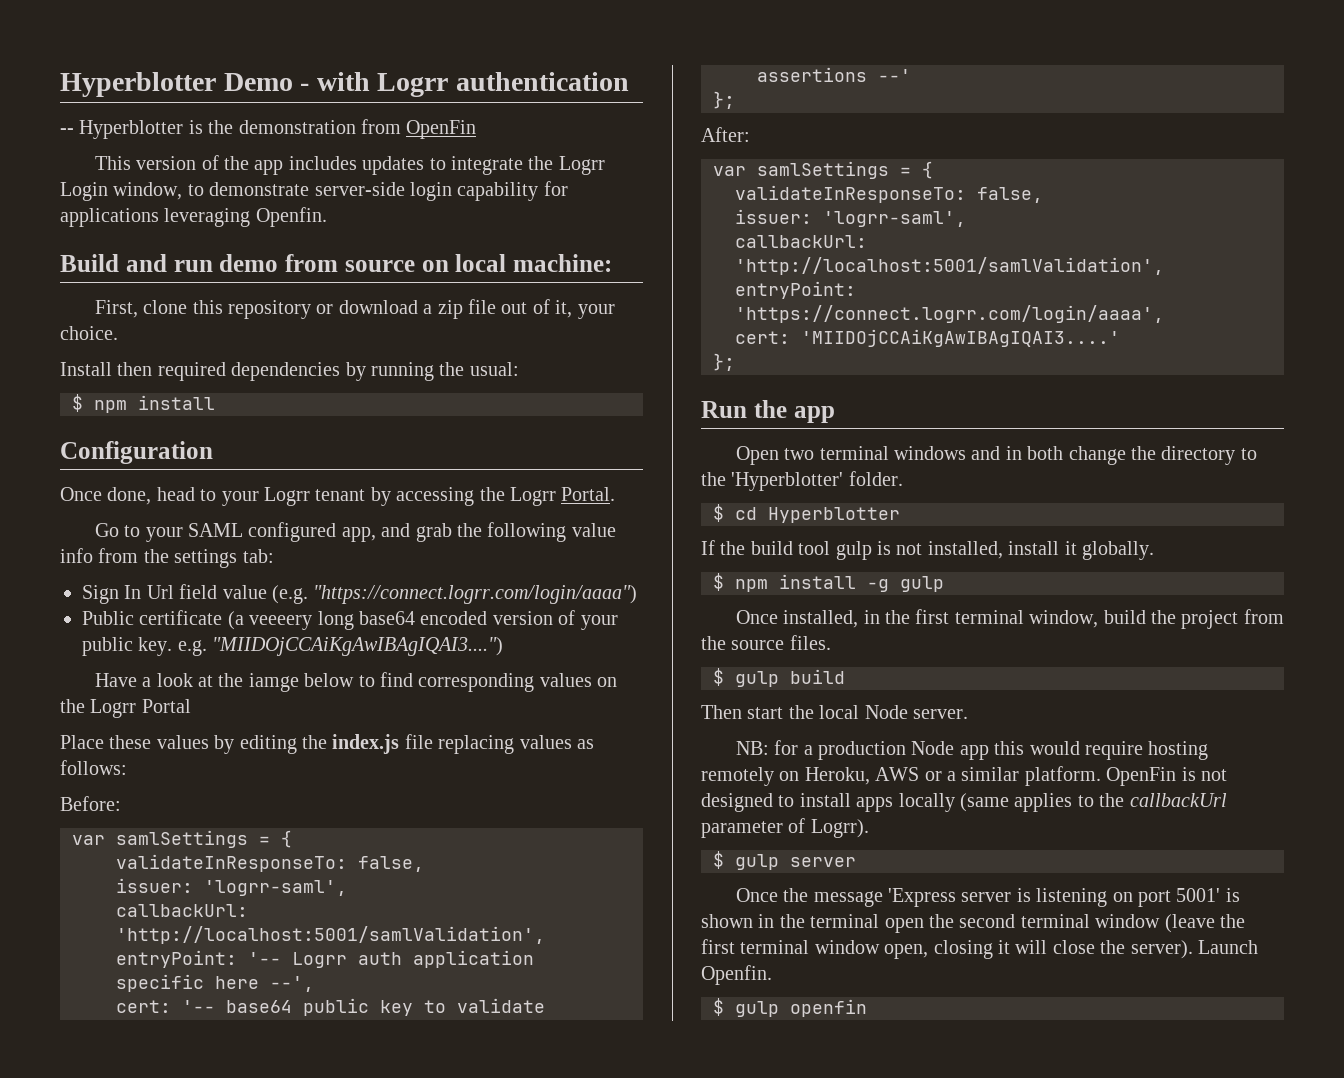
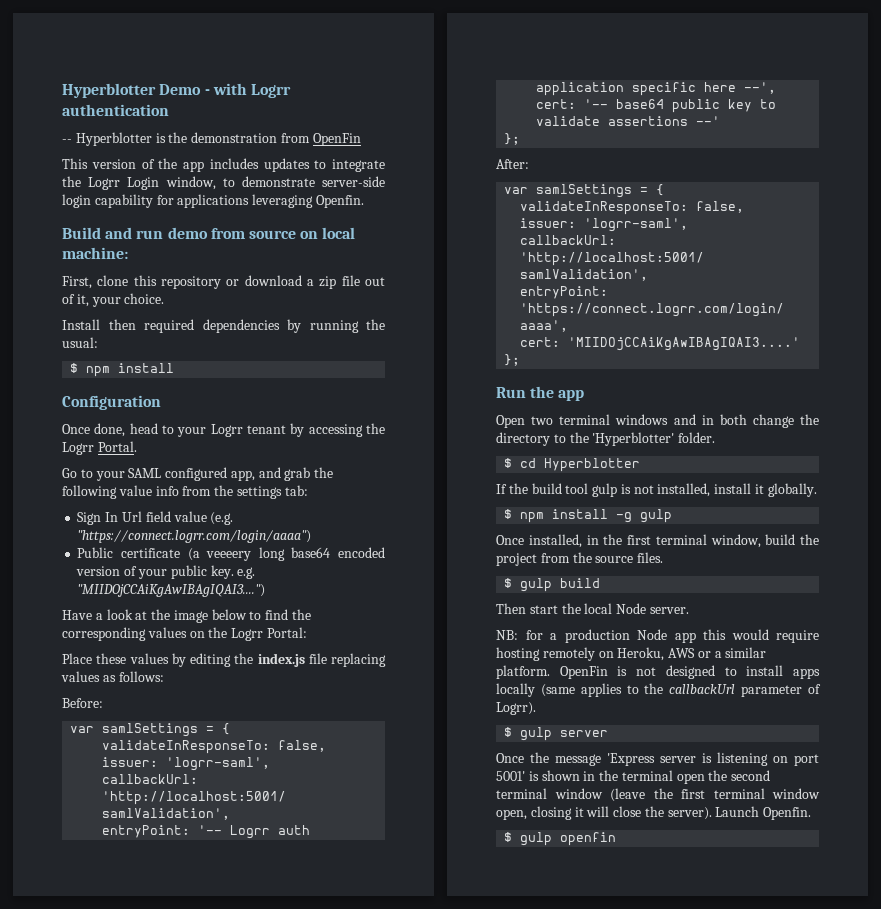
- Have a look at the iamge below to find corresponding values on the Logrr Portal
+ Have a look at the image below to find the corresponding values on the Logrr Portal:

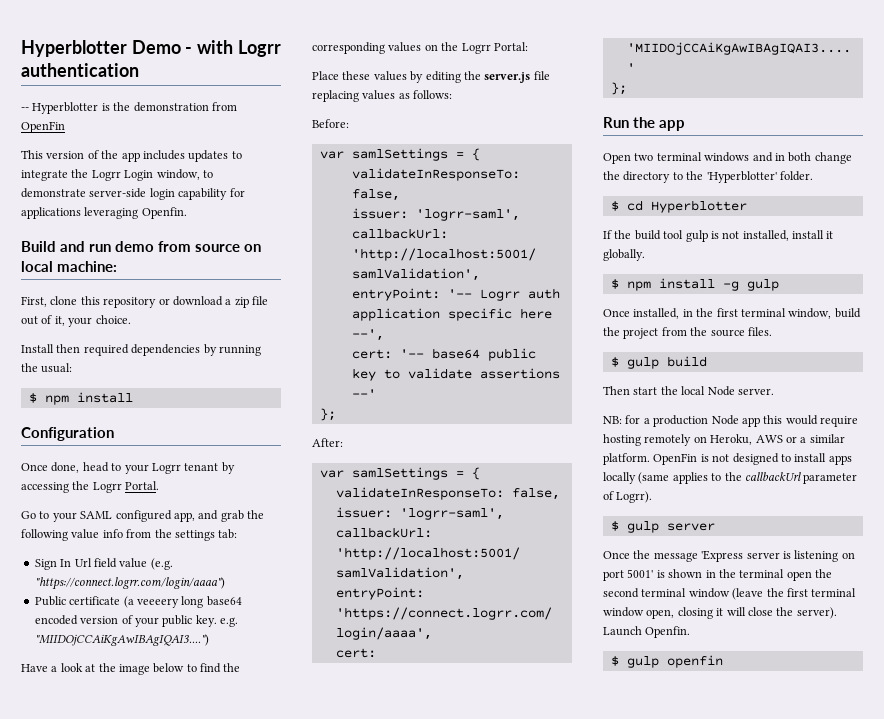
- Place these values by editing the index.js file replacing values as follows:
+ Place these values by editing the server.js file replacing values as follows:

